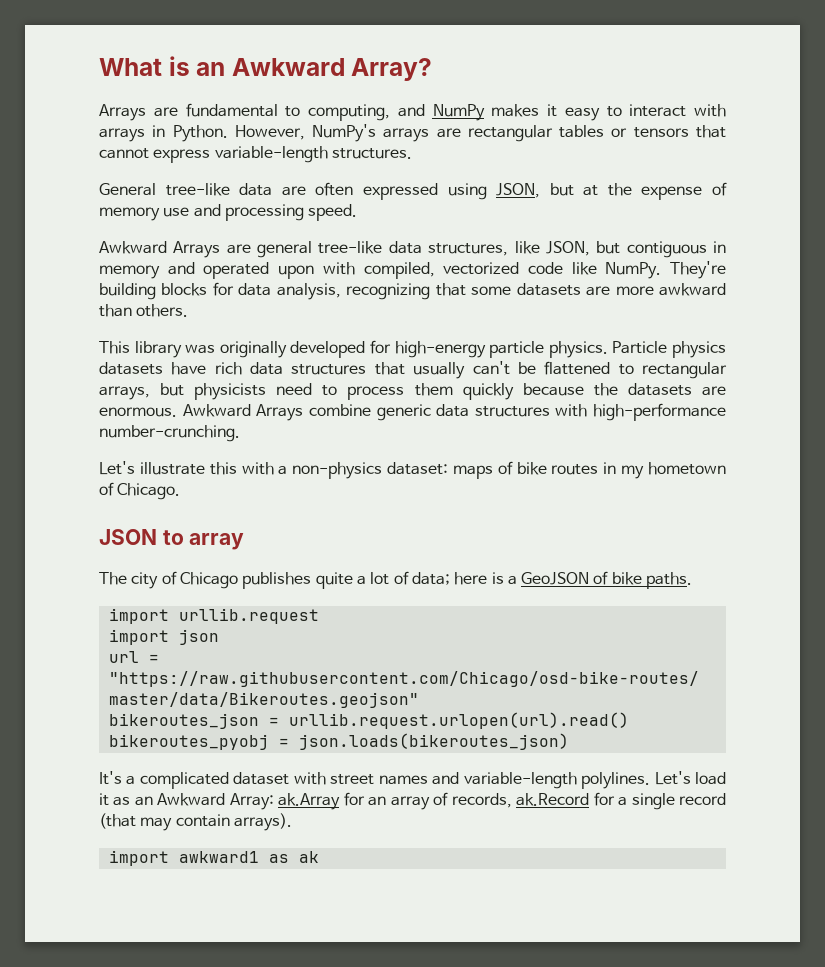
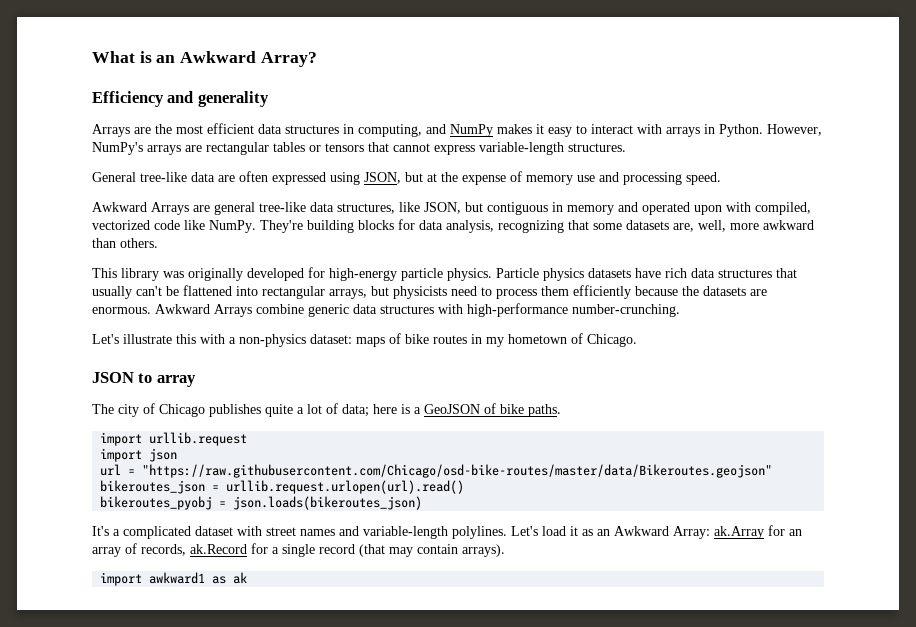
- Arrays are fundamental to computing, and NumPy makes it easy to interact with arrays in Python.
+ Efficiency and generality
+ Arrays are the most efficient data structures in computing, and NumPy makes it easy to interact with arrays in Python.
- They're building blocks for data analysis, recognizing that some datasets are more awkward than others.
+ They're building blocks for data analysis, recognizing that some datasets are, well, more awkward than others.
- Particle physics datasets have rich data structures that usually can't be flattened to rectangular arrays, but physicists need to process them quickly because the datasets are enormous.
+ Particle physics datasets have rich data structures that usually can't be flattened into rectangular arrays, but physicists need to process them efficiently because the datasets are enormous.

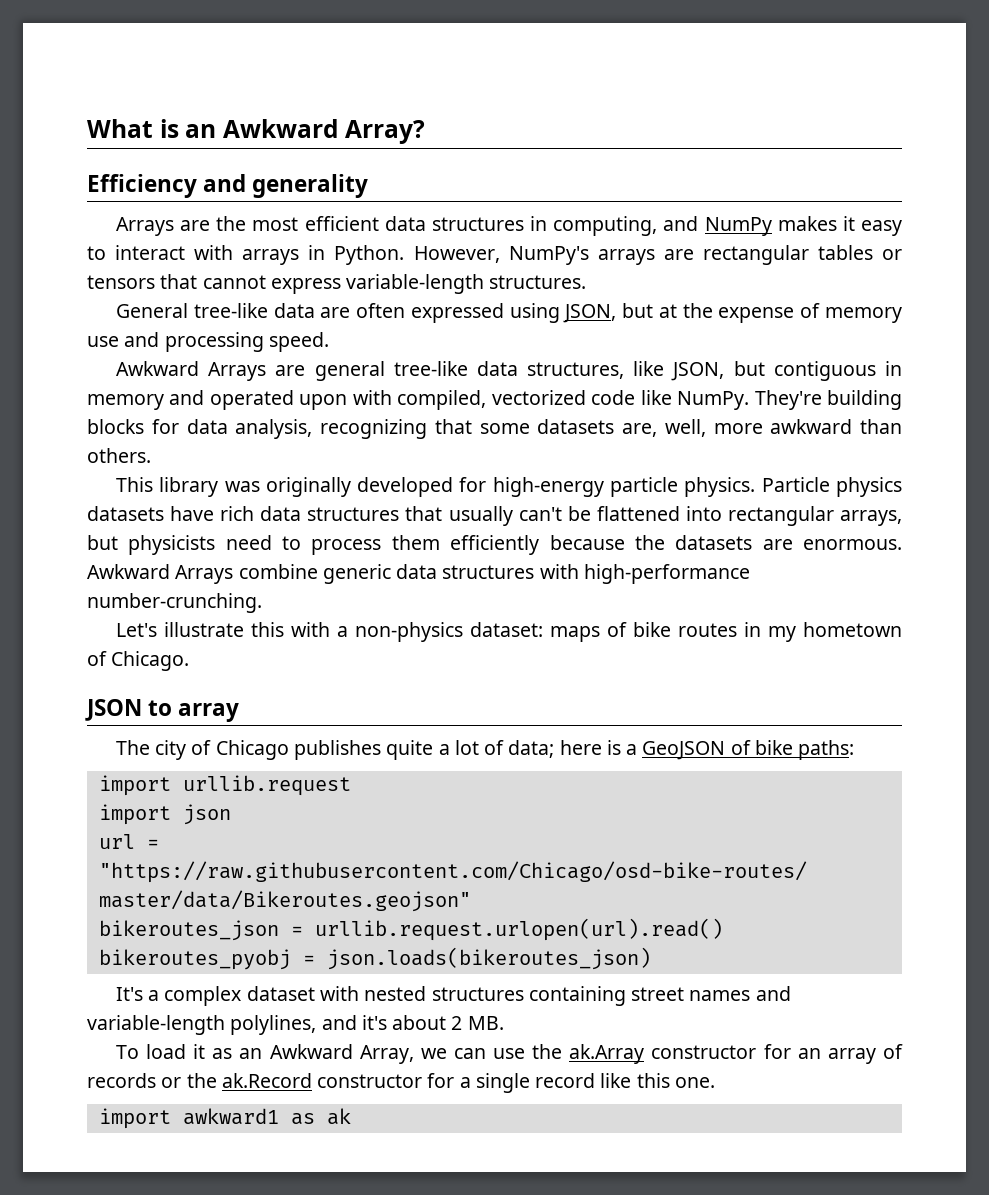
- The city of Chicago publishes quite a lot of data; here is a GeoJSON of bike paths.
+ The city of Chicago publishes quite a lot of data; here is a GeoJSON of bike paths:
- It's a complicated dataset with street names and variable-length polylines. Let's load it as an Awkward Array: ak.Array for an array of records, ak.Record for a single record (that may contain arrays).
+ It's a complex dataset with nested structures containing street names and variable-length polylines, and it's about 2 MB.
+ To load it as an Awkward Array, we can use the ak.Array constructor for an array of records or the ak.Record constructor for a single record like this one.

